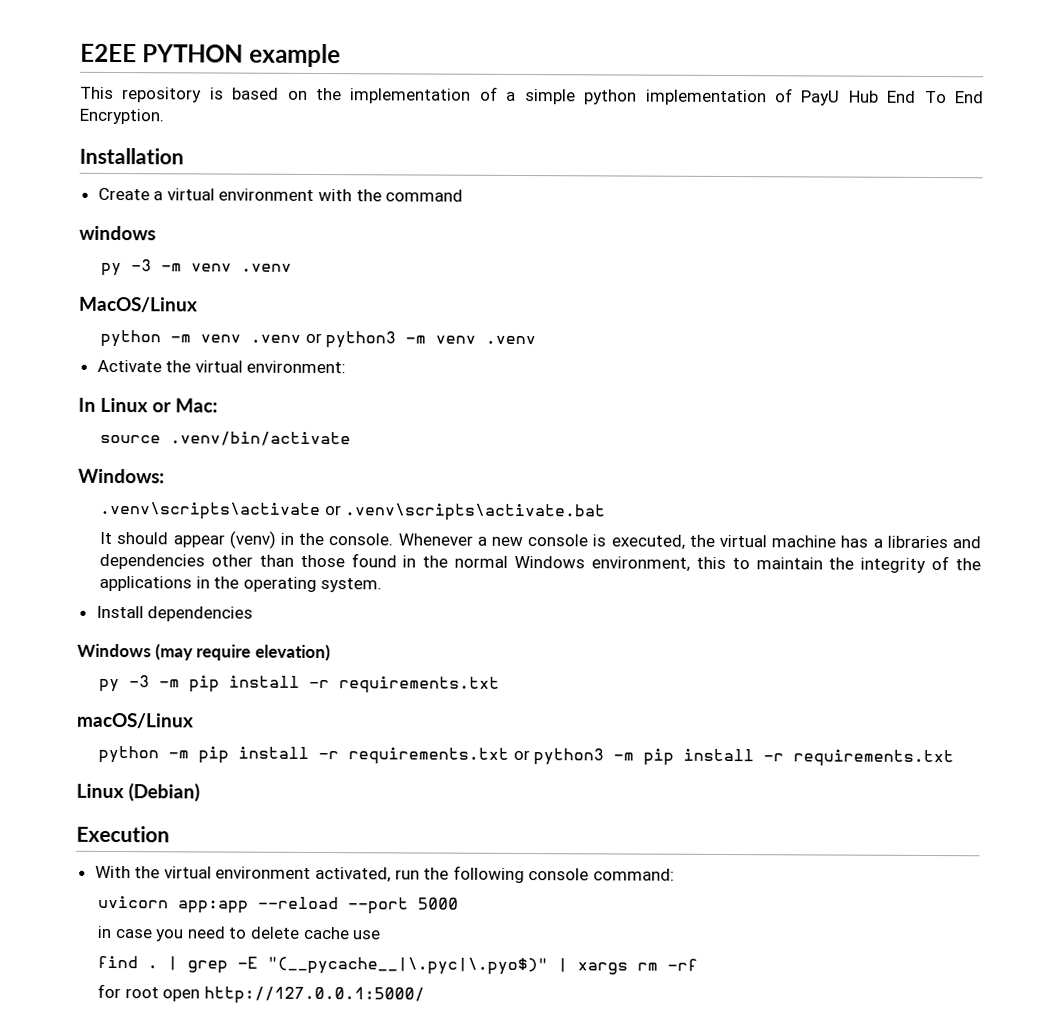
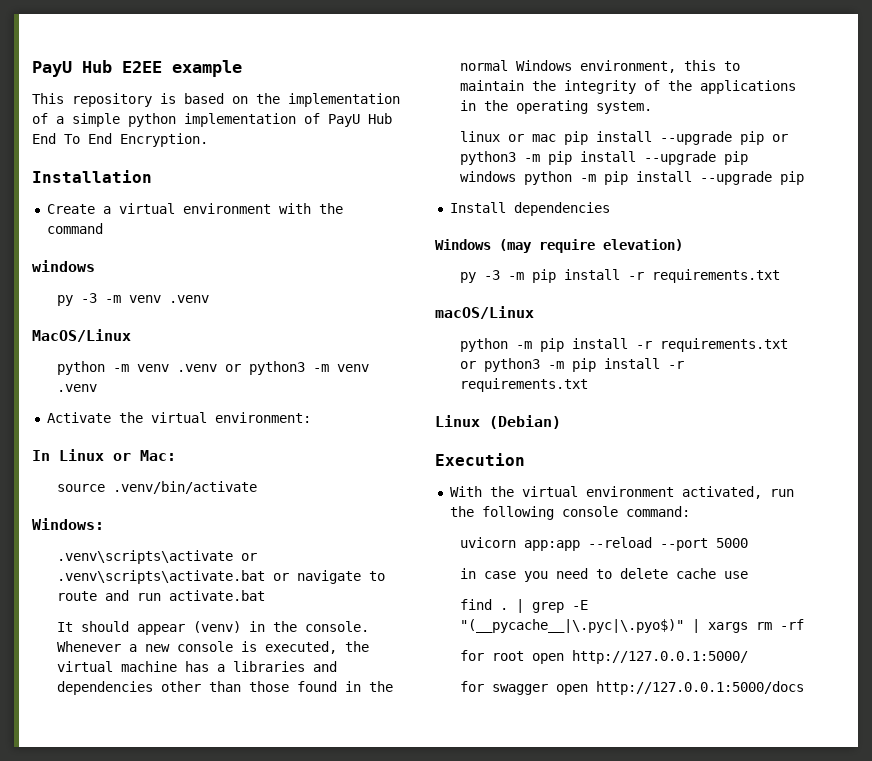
- E2EE PYTHON example
+ PayU Hub E2EE example
- .venv\scripts\activate or .venv\scripts\activate.bat
+ .venv\scripts\activate or .venv\scripts\activate.bat or navigate to route and run activate.bat
+ linux or mac pip install --upgrade pip or python3 -m pip install --upgrade pip windows python -m pip install --upgrade pip
+ for swagger open http://127.0.0.1:5000/docs

